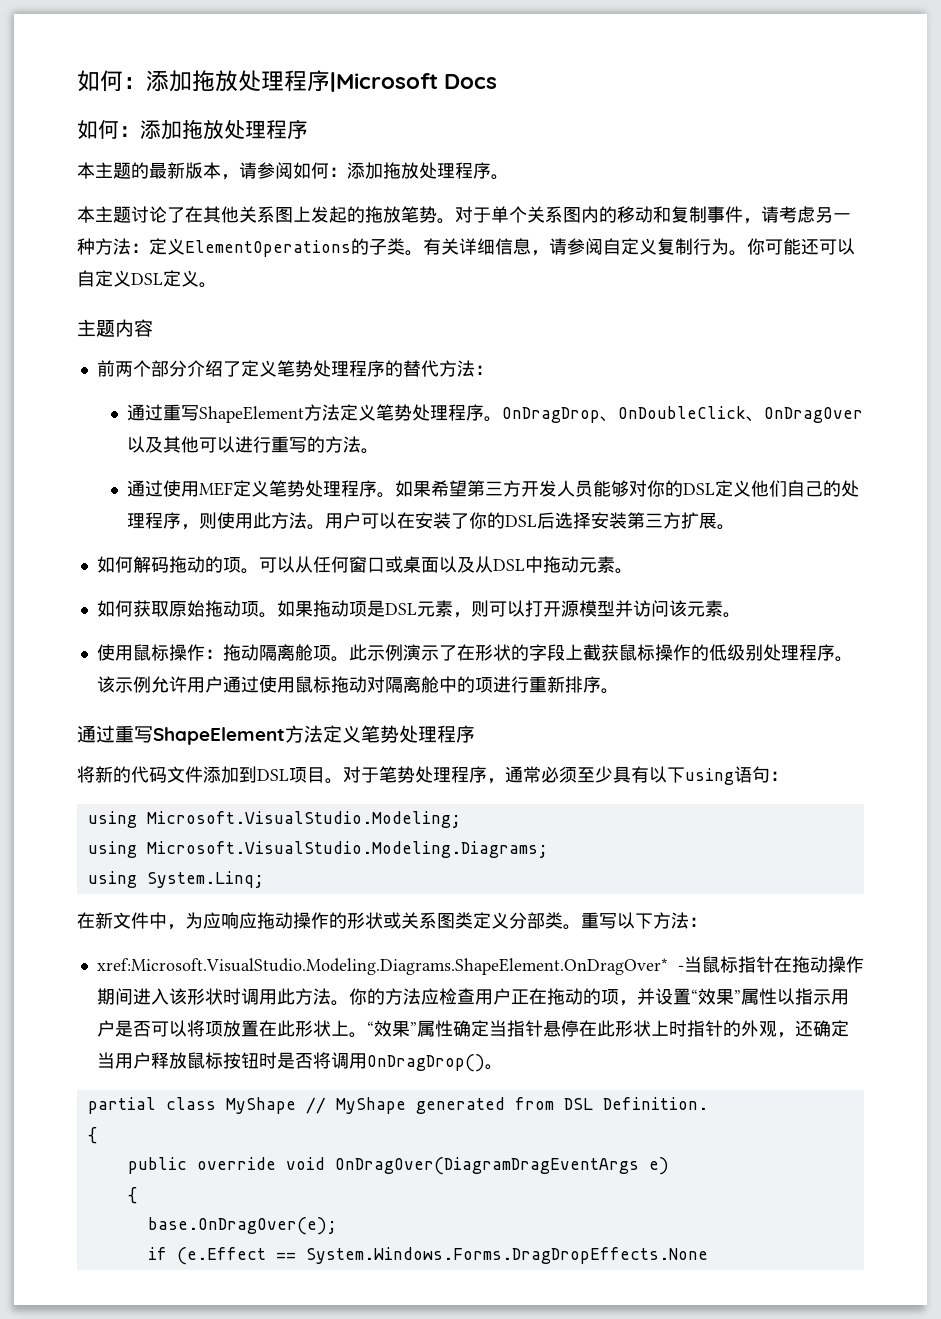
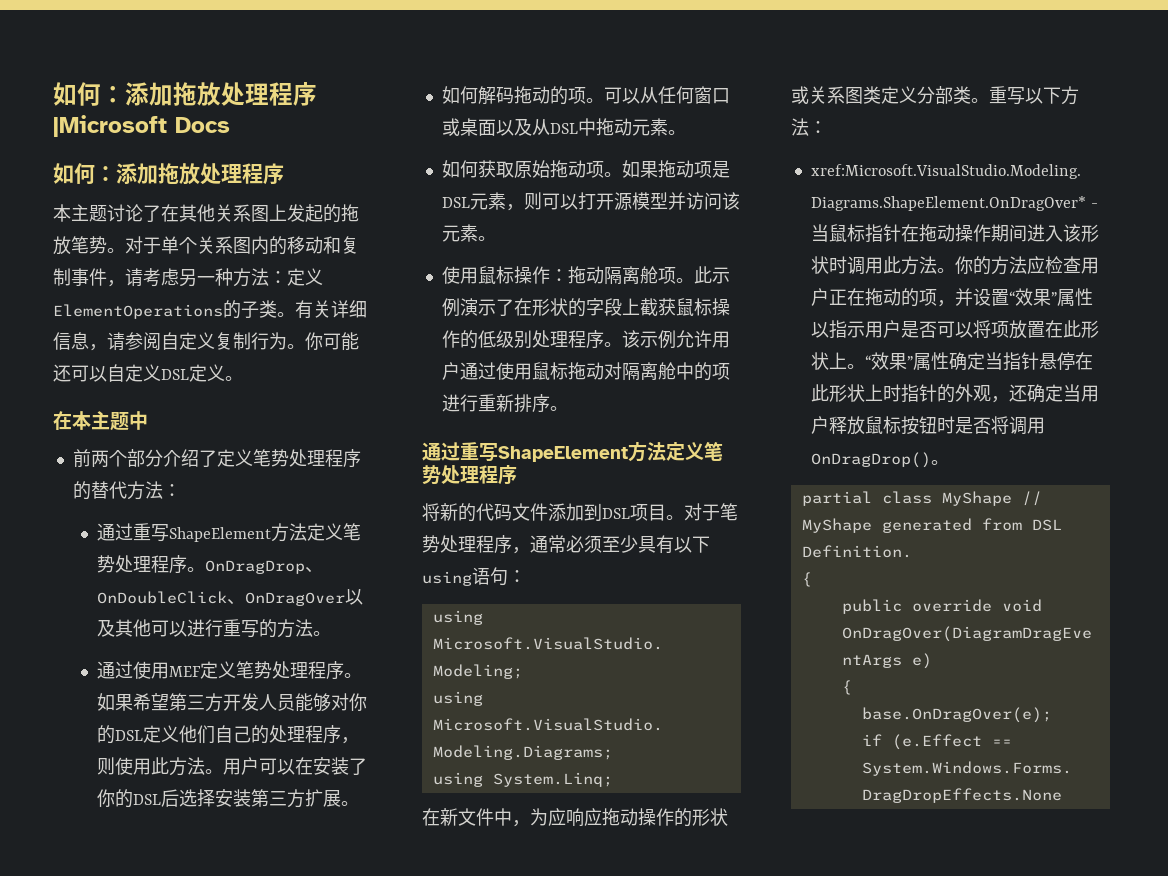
- 本主题的最新版本，请参阅如何：添加拖放处理程序。
- 主题内容
+ 在本主题中

